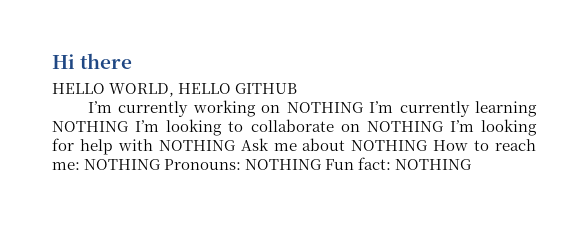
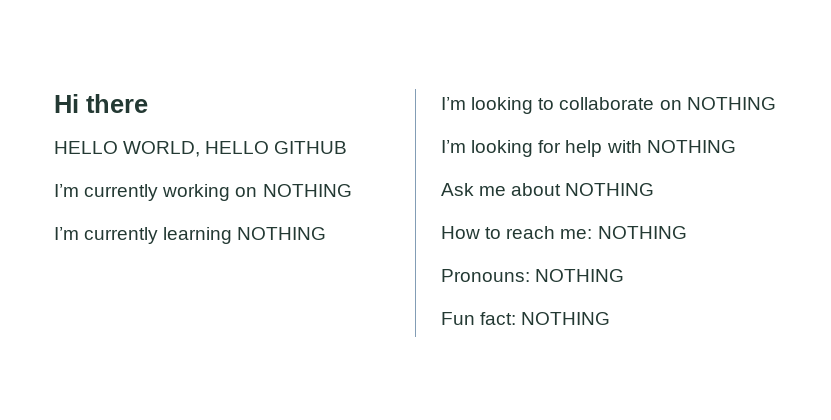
- I’m currently working on NOTHING I’m currently learning NOTHING I’m looking to collaborate on NOTHING I’m looking for help with NOTHING Ask me about NOTHING How to reach me: NOTHING Pronouns: NOTHING Fun fact: NOTHING
+ I’m currently working on NOTHING
+ I’m currently learning NOTHING
+ I’m looking to collaborate on NOTHING
+ I’m looking for help with NOTHING
+ Ask me about NOTHING
+ How to reach me: NOTHING
+ Pronouns: NOTHING
+ Fun fact: NOTHING

